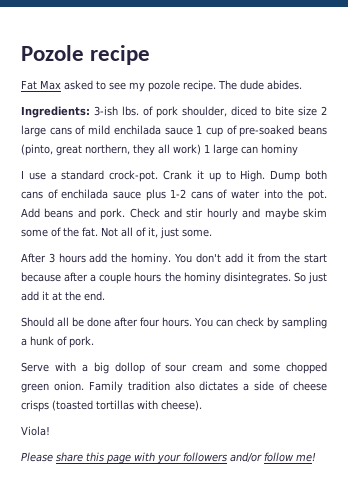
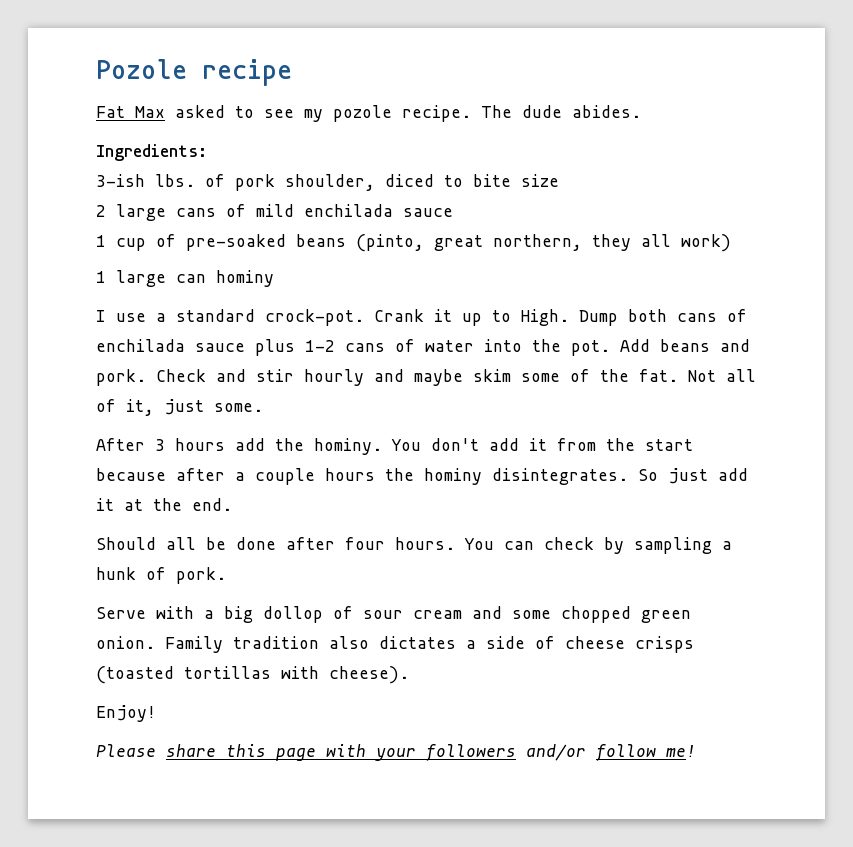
- Ingredients: 3-ish lbs. of pork shoulder, diced to bite size 2 large cans of mild enchilada sauce 1 cup of pre-soaked beans (pinto, great northern, they all work) 1 large can hominy
+ Ingredients:
+ 3-ish lbs. of pork shoulder, diced to bite size
+ 2 large cans of mild enchilada sauce
+ 1 cup of pre-soaked beans (pinto, great northern, they all work)
+ 1 large can hominy
- Viola!
+ Enjoy!

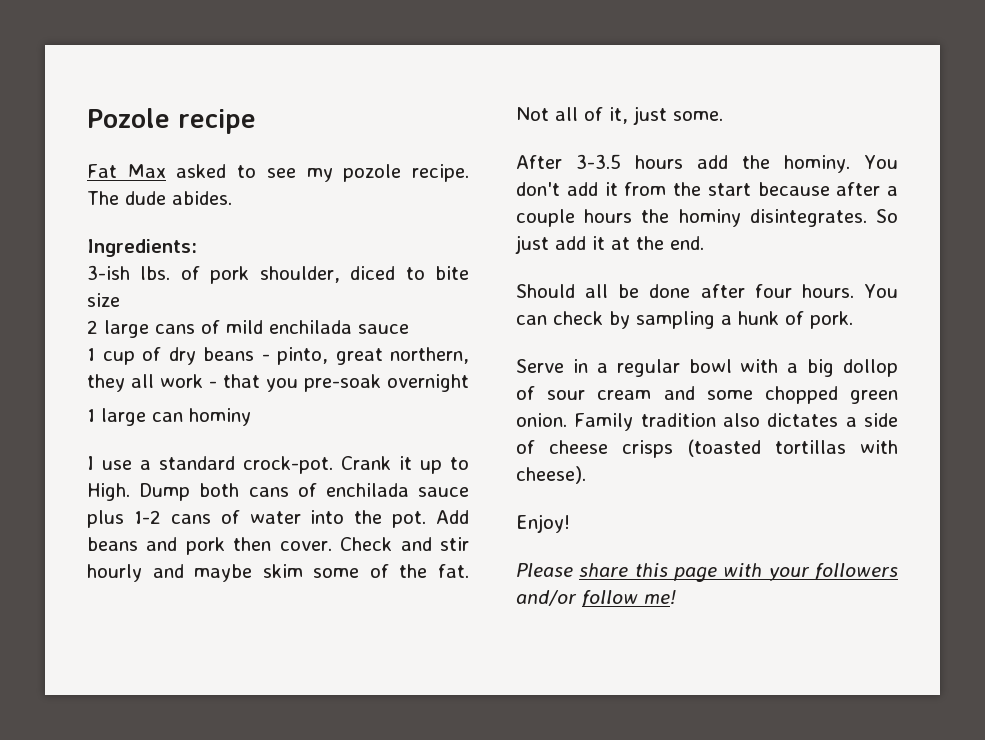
- 1 cup of pre-soaked beans (pinto, great northern, they all work)
+ 1 cup of dry beans - pinto, great northern, they all work - that you pre-soak overnight
- Add beans and pork.
+ Add beans and pork then cover.
- After 3 hours add the hominy.
+ After 3-3.5 hours add the hominy.
- Serve with a big dollop of sour cream and some chopped green onion.
+ Serve in a regular bowl with a big dollop of sour cream and some chopped green onion.

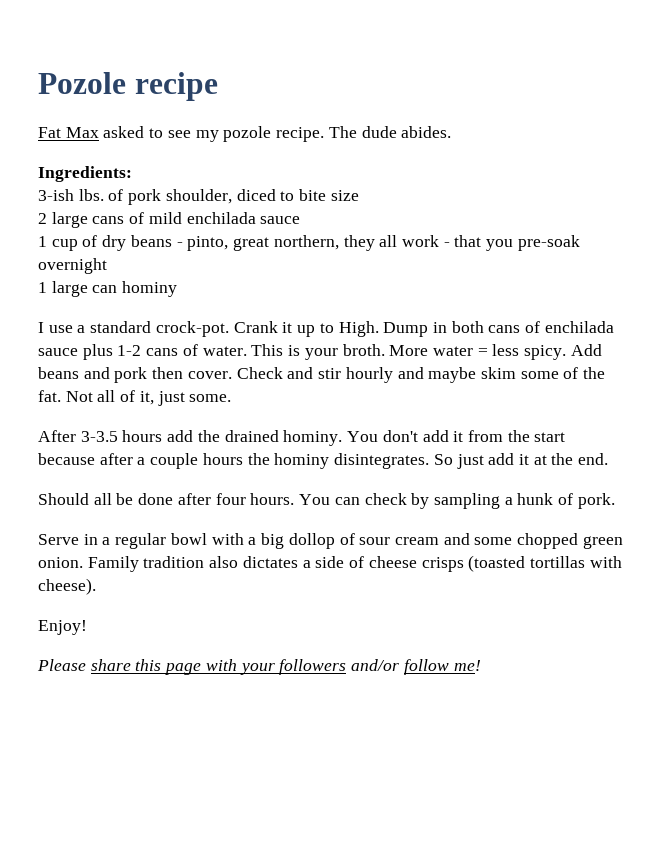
- Dump both cans of enchilada sauce plus 1-2 cans of water into the pot.
+ Dump in both cans of enchilada sauce plus 1-2 cans of water. This is your broth. More water = less spicy.
- After 3-3.5 hours add the hominy.
+ After 3-3.5 hours add the drained hominy.

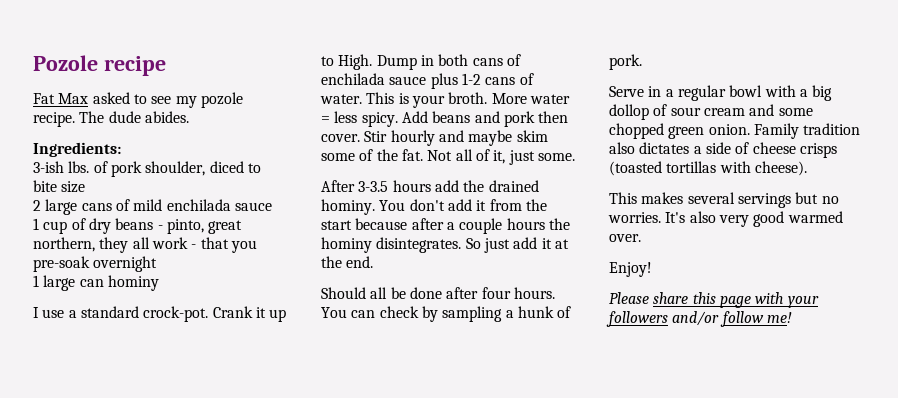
- Check and stir hourly and maybe skim some of the fat.
+ Stir hourly and maybe skim some of the fat.
+ This makes several servings but no worries. It's also very good warmed over.

